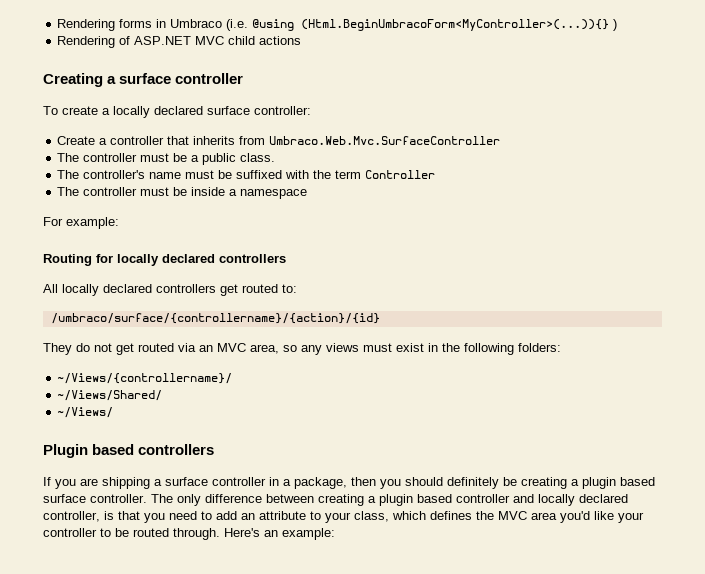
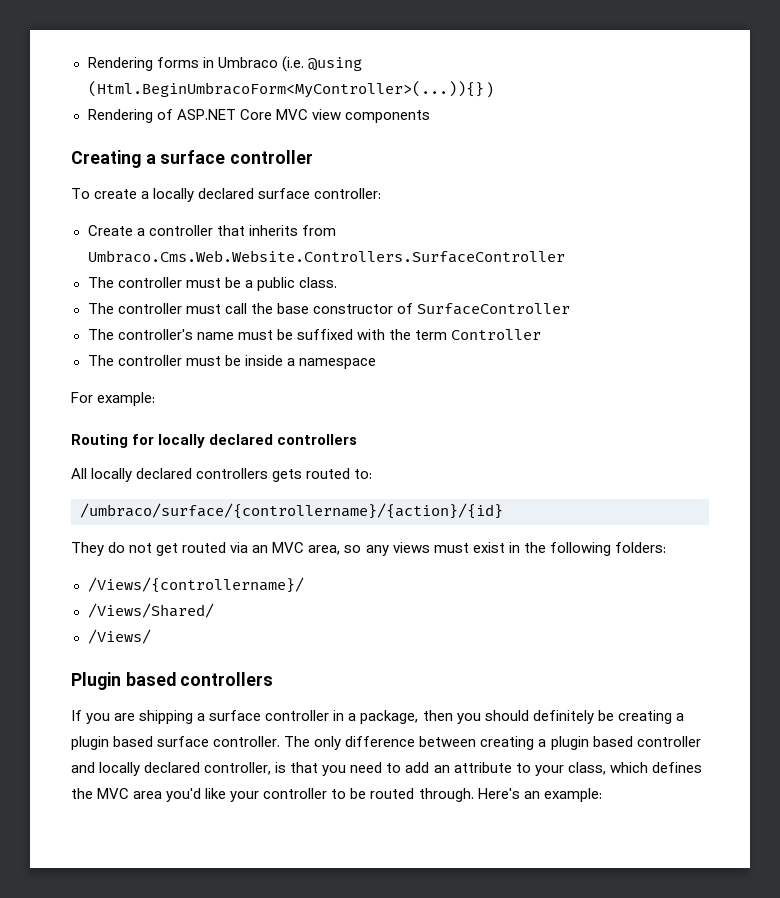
- Rendering of ASP.NET MVC child actions
+ Rendering of ASP.NET Core MVC view components
- Create a controller that inherits from Umbraco.Web.Mvc.SurfaceController
+ Create a controller that inherits from Umbraco.Cms.Web.Website.Controllers.SurfaceController
+ The controller must call the base constructor of SurfaceController
- All locally declared controllers get routed to:
+ All locally declared controllers gets routed to:
- ~/Views/{controllername}/
- ~/Views/Shared/
- ~/Views/
+ /Views/{controllername}/
+ /Views/Shared/
+ /Views/

